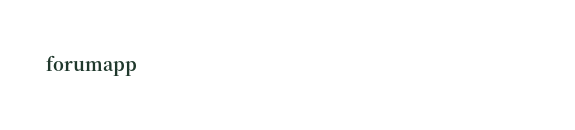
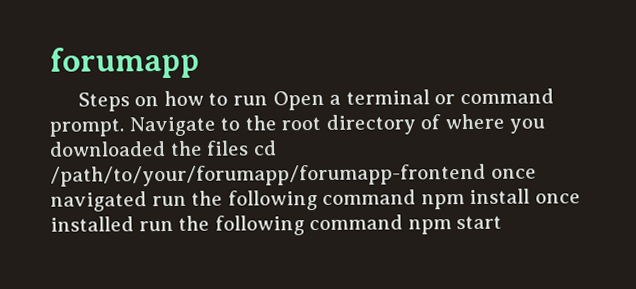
+ Steps on how to run Open a terminal or command prompt. Navigate to the root directory of where you downloaded the files cd /path/to/your/forumapp/forumapp-frontend once navigated run the following command npm install once installed run the following command npm start

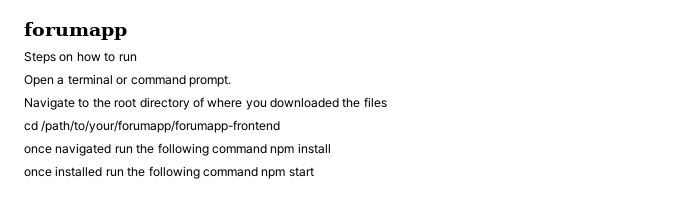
- Steps on how to run Open a terminal or command prompt. Navigate to the root directory of where you downloaded the files cd /path/to/your/forumapp/forumapp-frontend once navigated run the following command npm install once installed run the following command npm start
+ Steps on how to run
+ Open a terminal or command prompt.
+ Navigate to the root directory of where you downloaded the files
+ cd /path/to/your/forumapp/forumapp-frontend
+ once navigated run the following command npm install
+ once installed run the following command npm start

